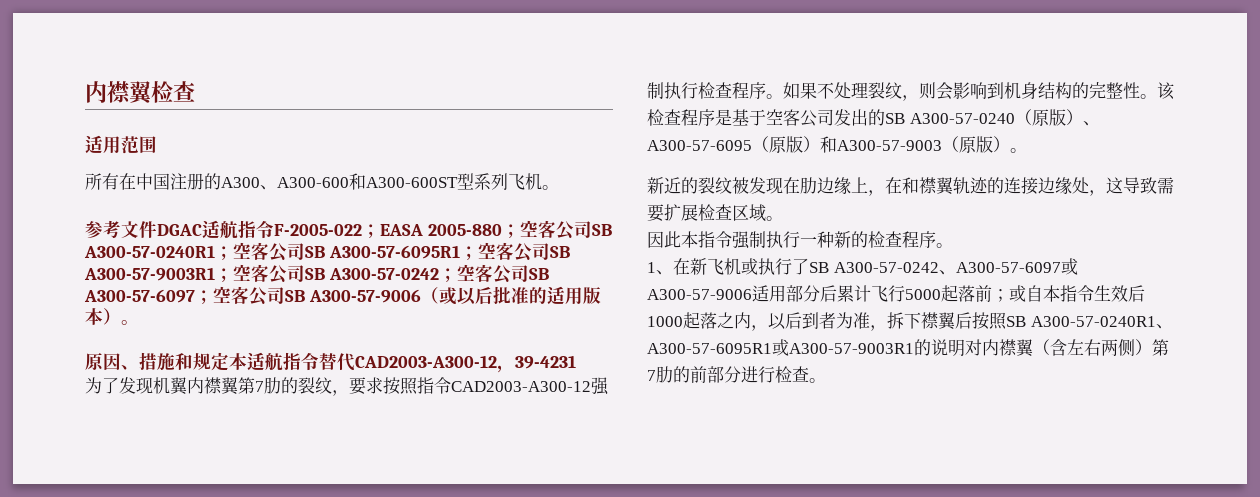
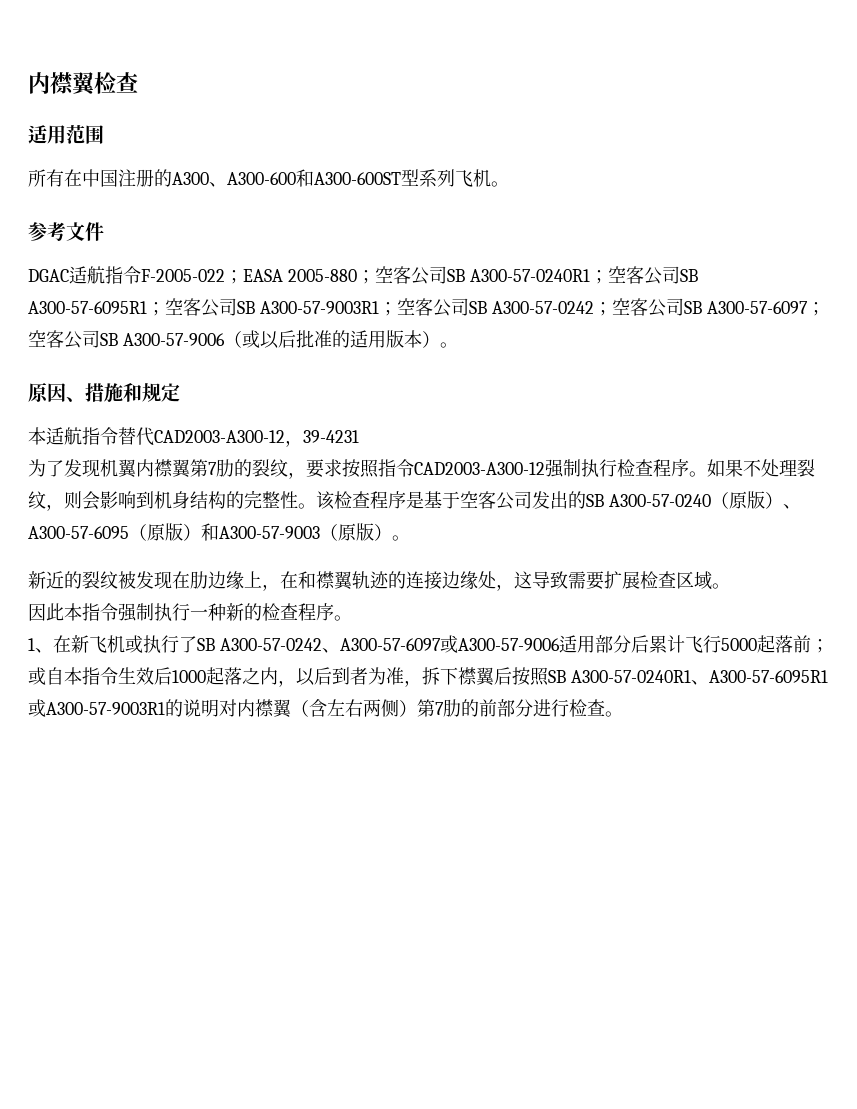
- 参考文件DGAC适航指令F-2005-022；EASA 2005-880；空客公司SB A300-57-0240R1；空客公司SB A300-57-6095R1；空客公司SB A300-57-9003R1；空客公司SB A300-57-0242；空客公司SB A300-57-6097；空客公司SB A300-57-9006（或以后批准的适用版本）。
+ 参考文件
+ DGAC适航指令F-2005-022；EASA 2005-880；空客公司SB A300-57-0240R1；空客公司SB A300-57-6095R1；空客公司SB A300-57-9003R1；空客公司SB A300-57-0242；空客公司SB A300-57-6097；空客公司SB A300-57-9006（或以后批准的适用版本）。
- 原因、措施和规定本适航指令替代CAD2003-A300-12，39-4231
+ 原因、措施和规定
+ 本适航指令替代CAD2003-A300-12，39-4231

